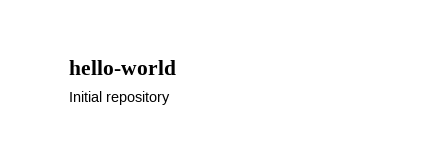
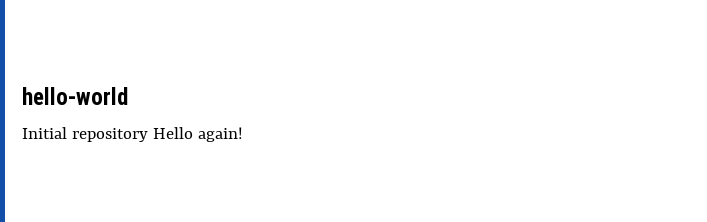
- Initial repository
+ Initial repository Hello again!

